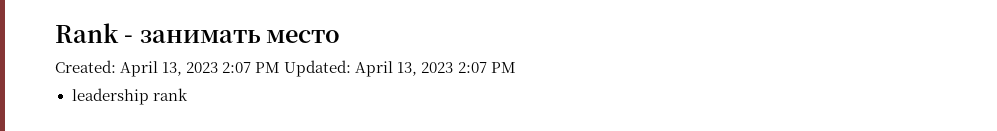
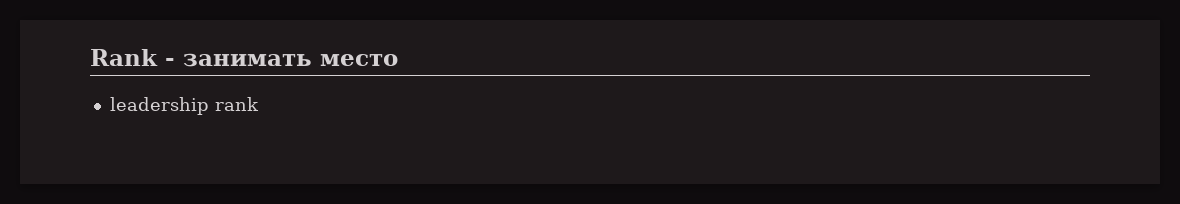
- Created: April 13, 2023 2:07 PM Updated: April 13, 2023 2:07 PM

